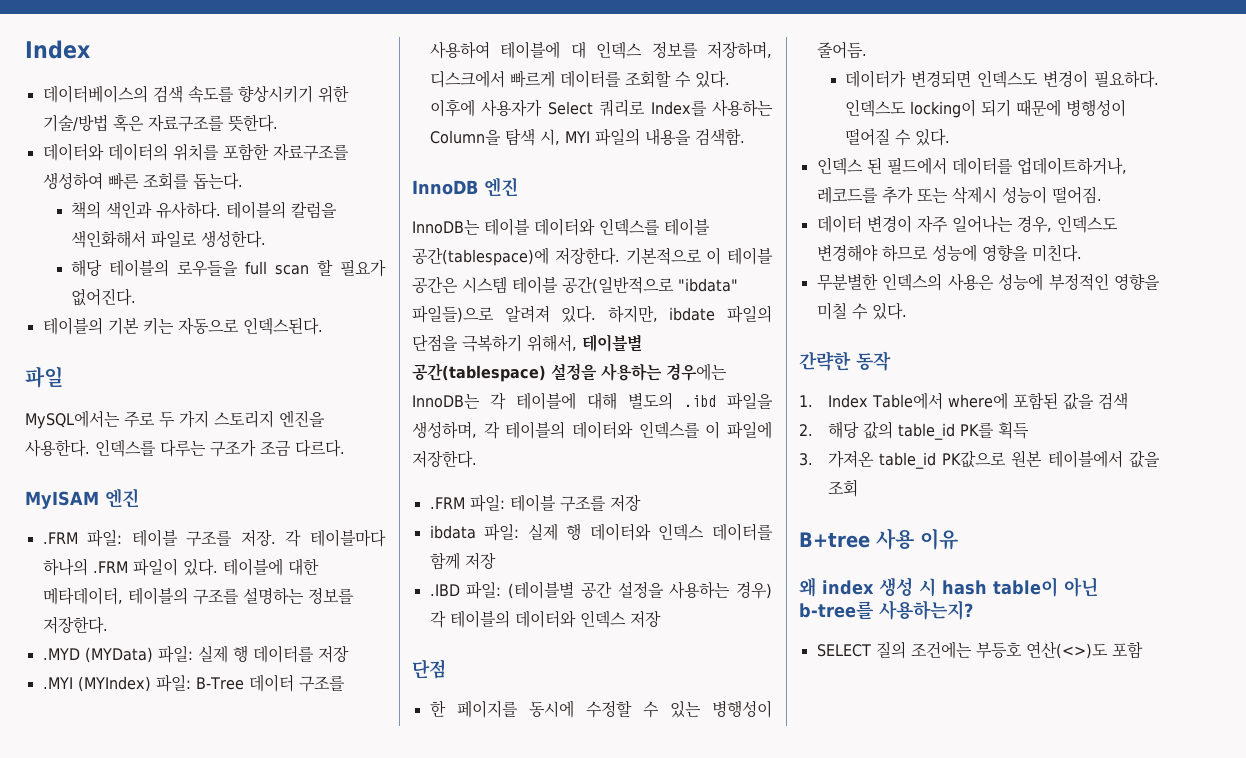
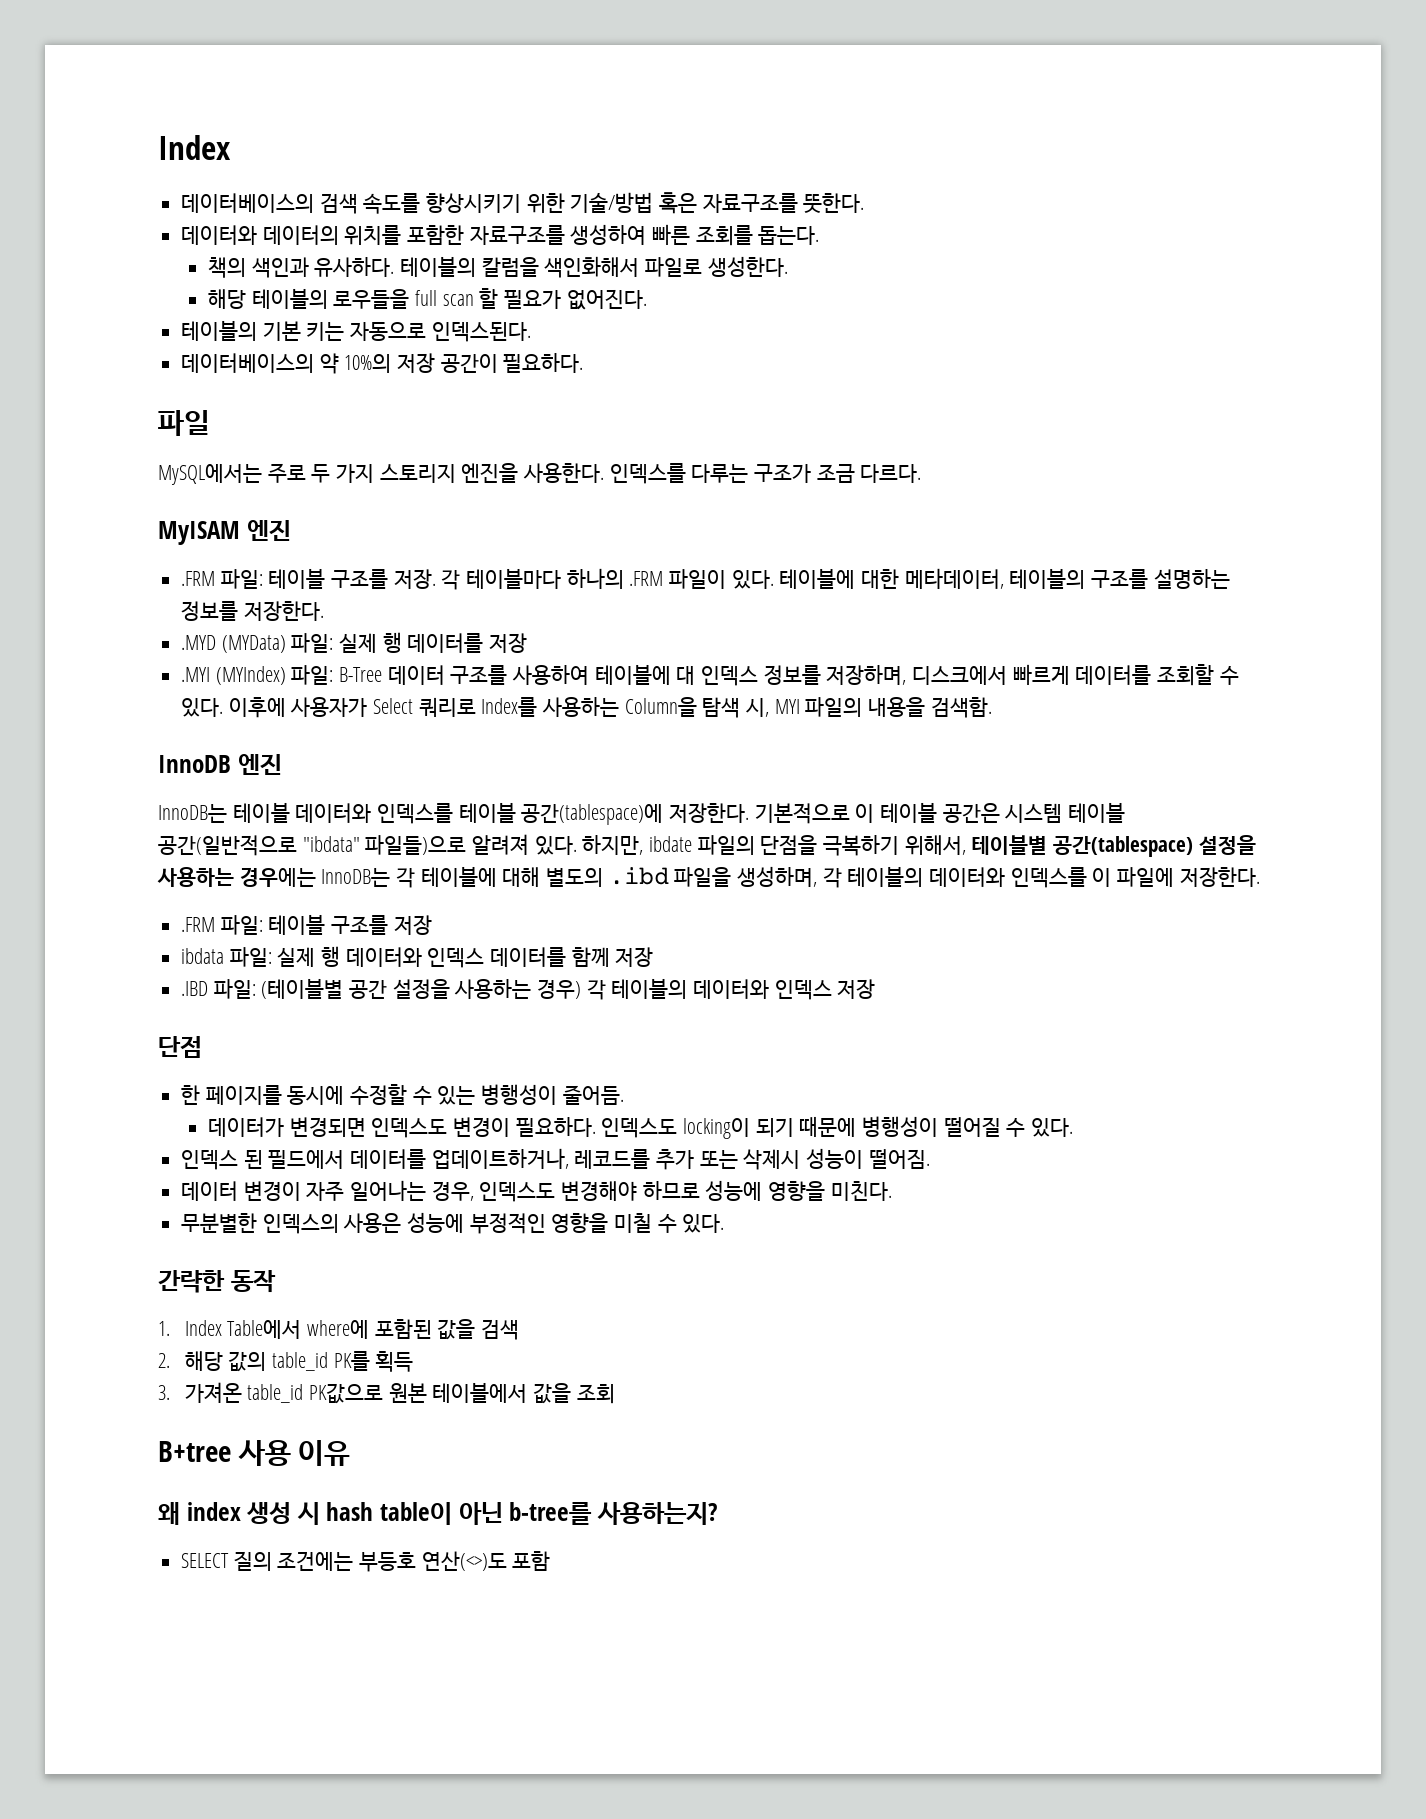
+ 데이터베이스의 약 10%의 저장 공간이 필요하다.

